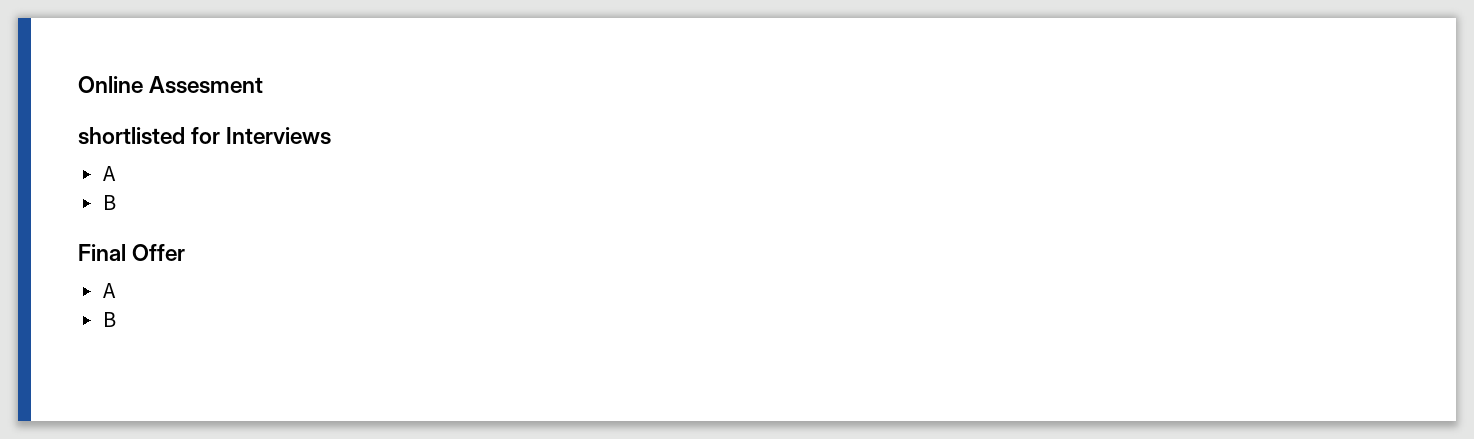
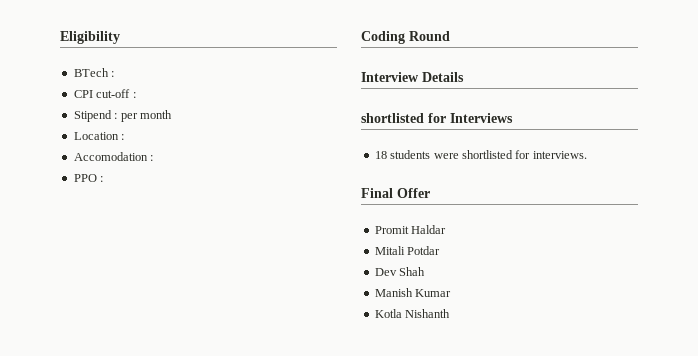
- Online Assesment
+ Eligibility
+ BTech :
+ CPI cut-off :
+ Stipend : per month
+ Location :
+ Accomodation :
+ PPO :
+ Coding Round
+ Interview Details
  shortlisted for Interviews
- A
- B
+ 18 students were shortlisted for interviews.
  Final Offer
- A
- B
+ Promit Haldar
+ Mitali Potdar
+ Dev Shah
+ Manish Kumar
+ Kotla Nishanth

